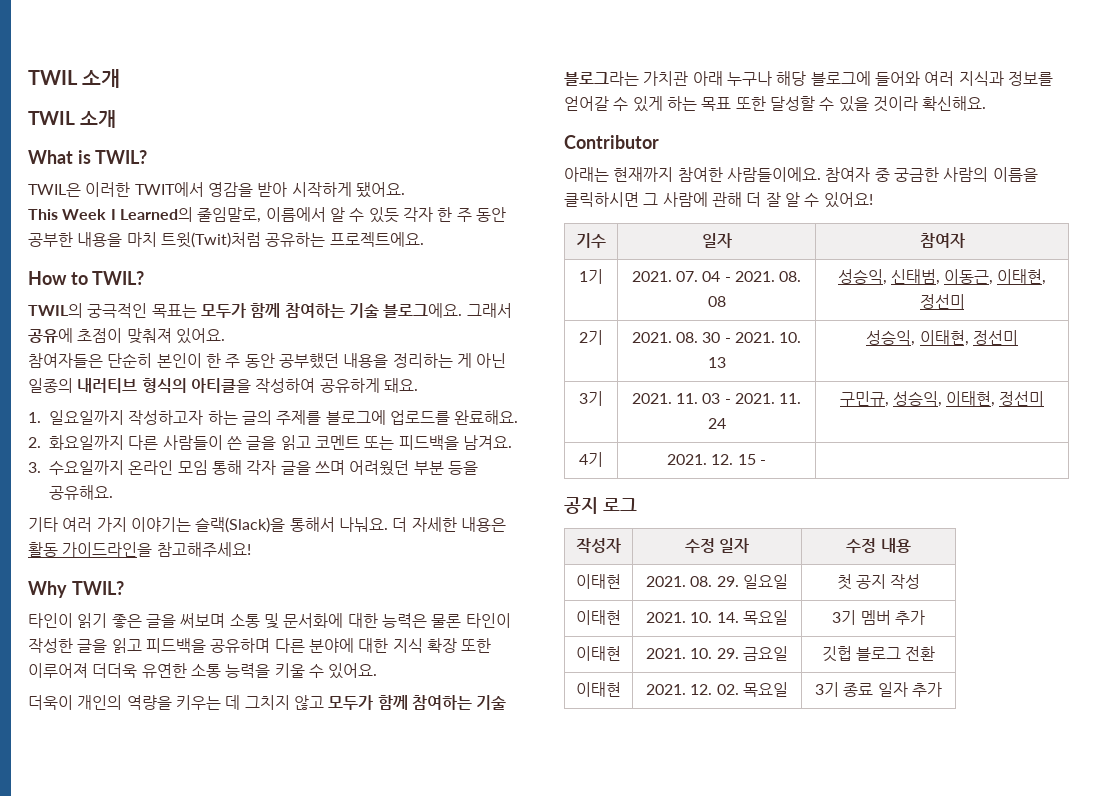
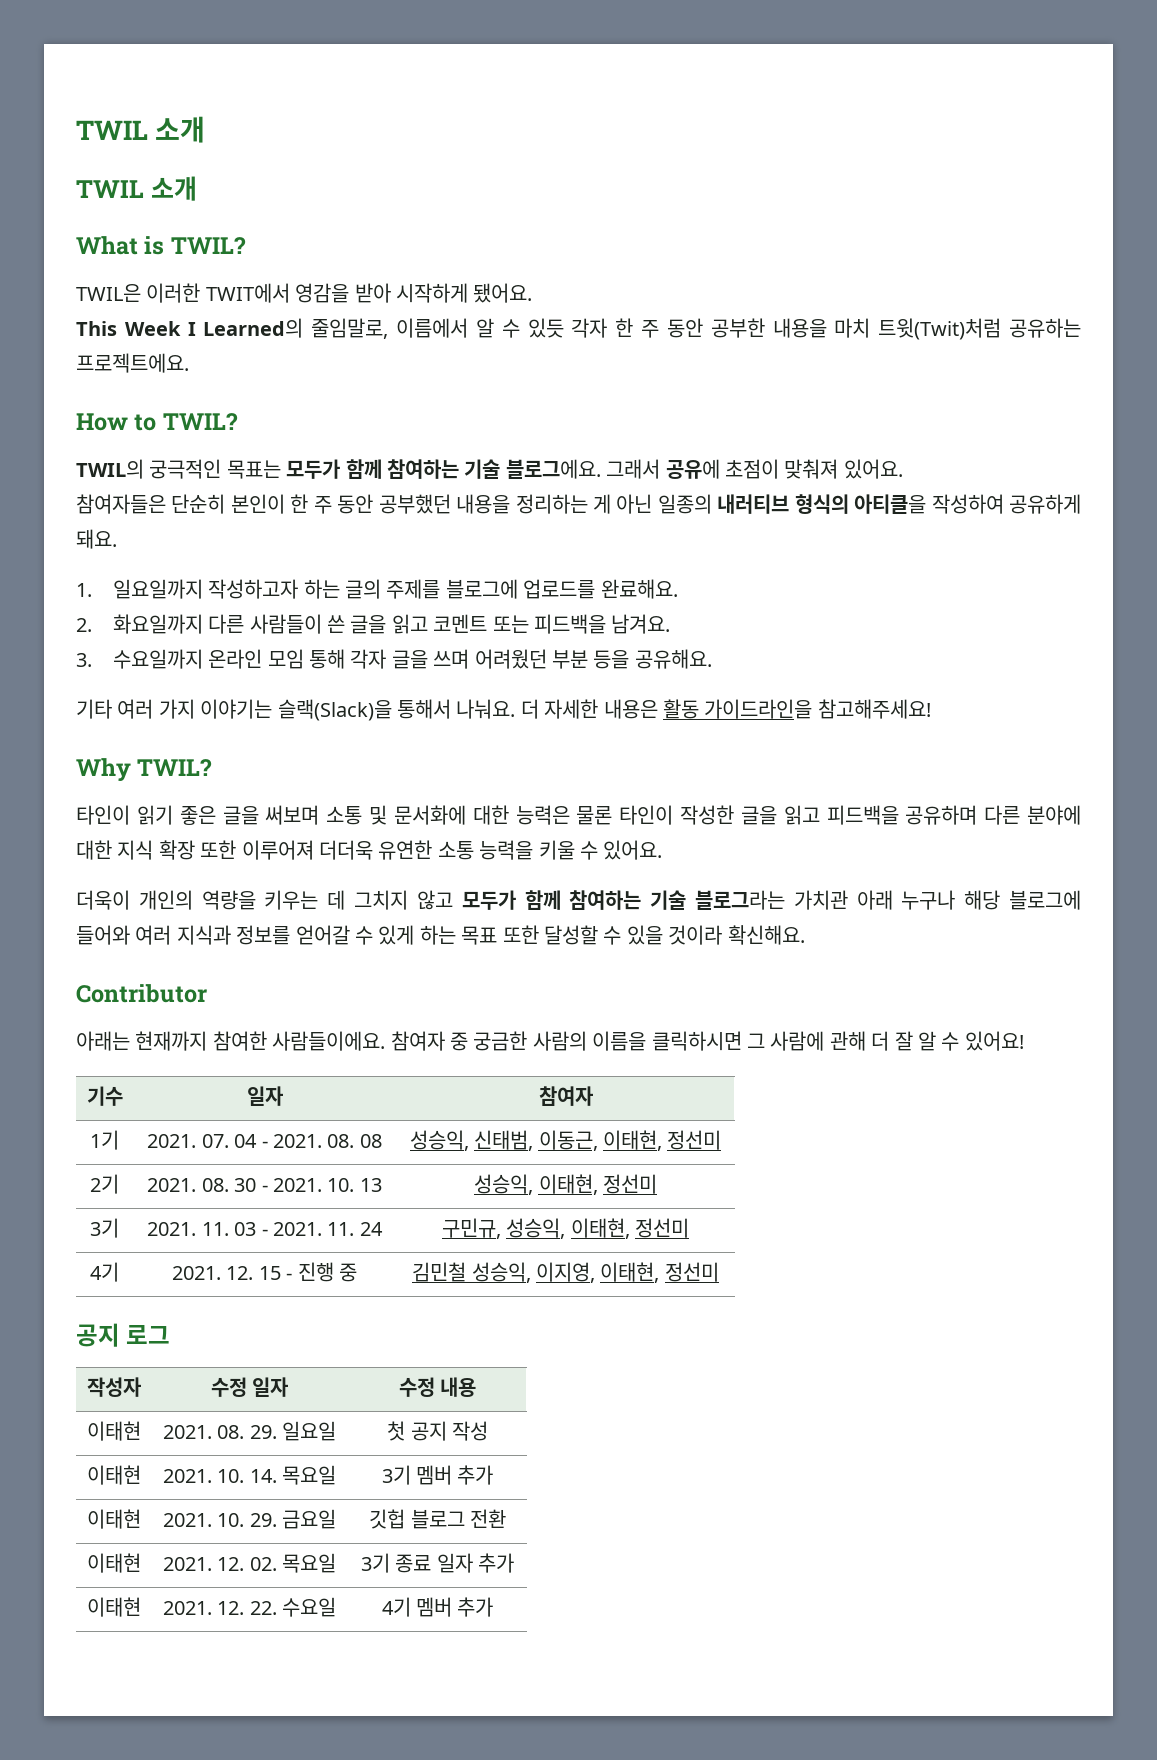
- 4기 | 2021. 12. 15 - |
+ 4기 | 2021. 12. 15 - 진행 중 | 김민철 성승익, 이지영, 이태현, 정선미
+ 이태현 | 2021. 12. 22. 수요일 | 4기 멤버 추가

